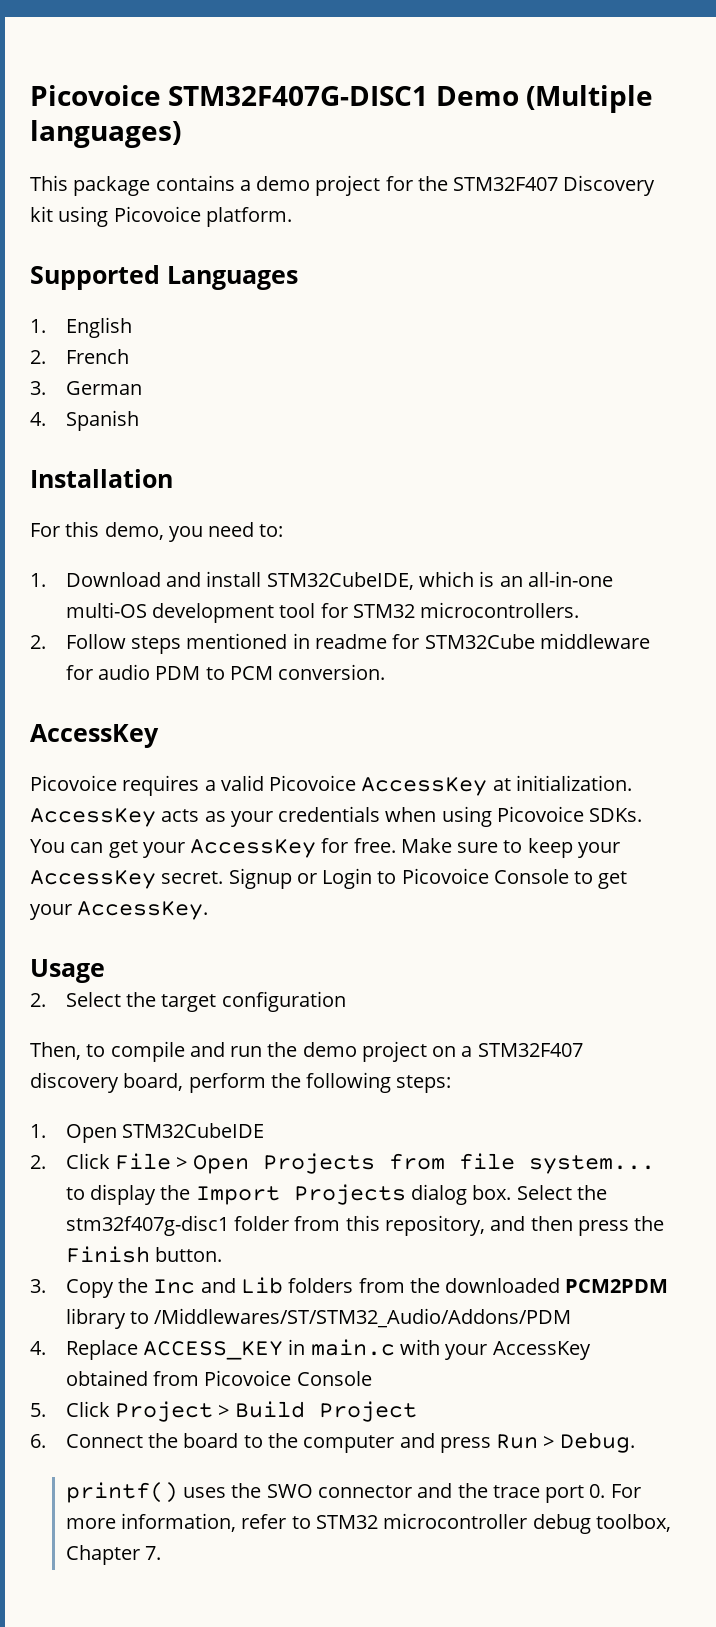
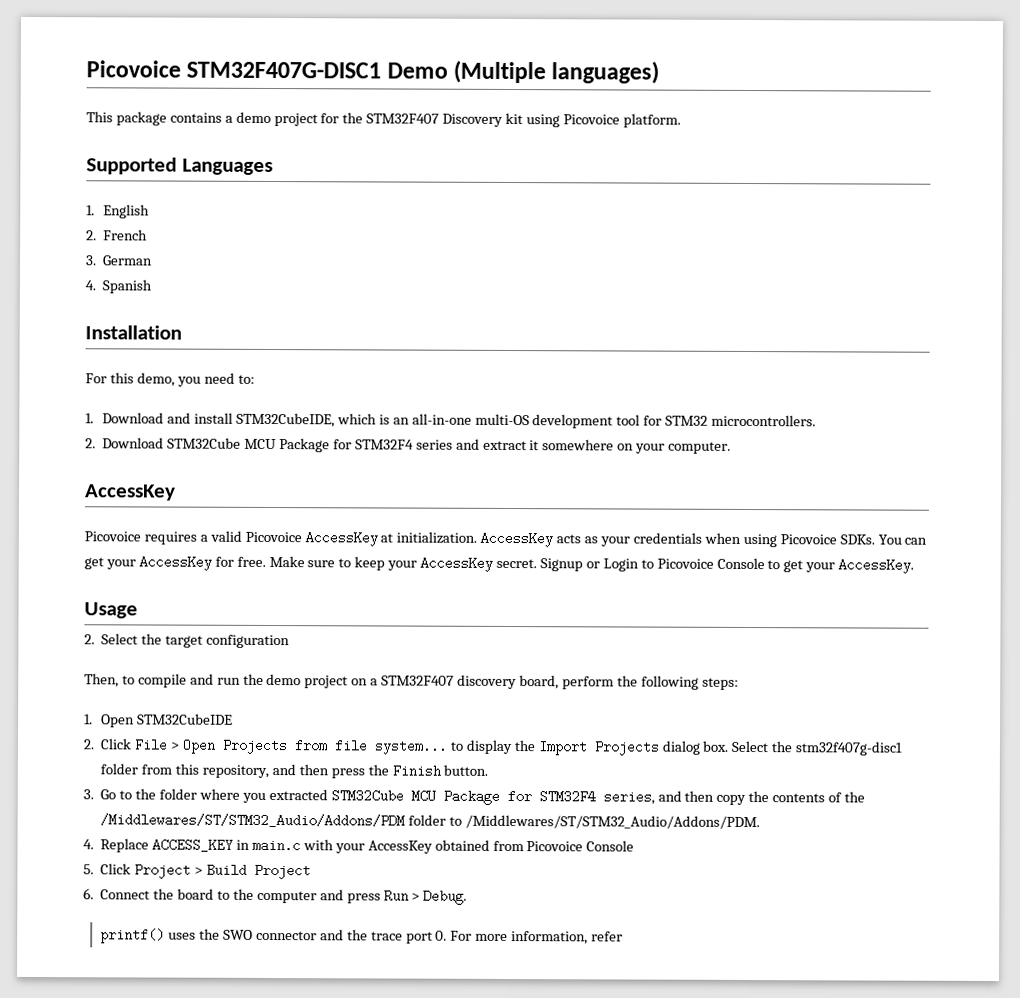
- 2. Follow steps mentioned in readme for STM32Cube middleware for audio PDM to PCM conversion.
+ 2. Download STM32Cube MCU Package for STM32F4 series and extract it somewhere on your computer.
- 3. Copy the Inc and Lib folders from the downloaded PCM2PDM library to /Middlewares/ST/STM32_Audio/Addons/PDM
+ 3. Go to the folder where you extracted STM32Cube MCU Package for STM32F4 series, and then copy the contents of the /Middlewares/ST/STM32_Audio/Addons/PDM folder to /Middlewares/ST/STM32_Audio/Addons/PDM.
- printf() uses the SWO connector and the trace port 0. For more information, refer to STM32 microcontroller debug toolbox, Chapter 7.
+ printf() uses the SWO connector and the trace port 0. For more information, refer

